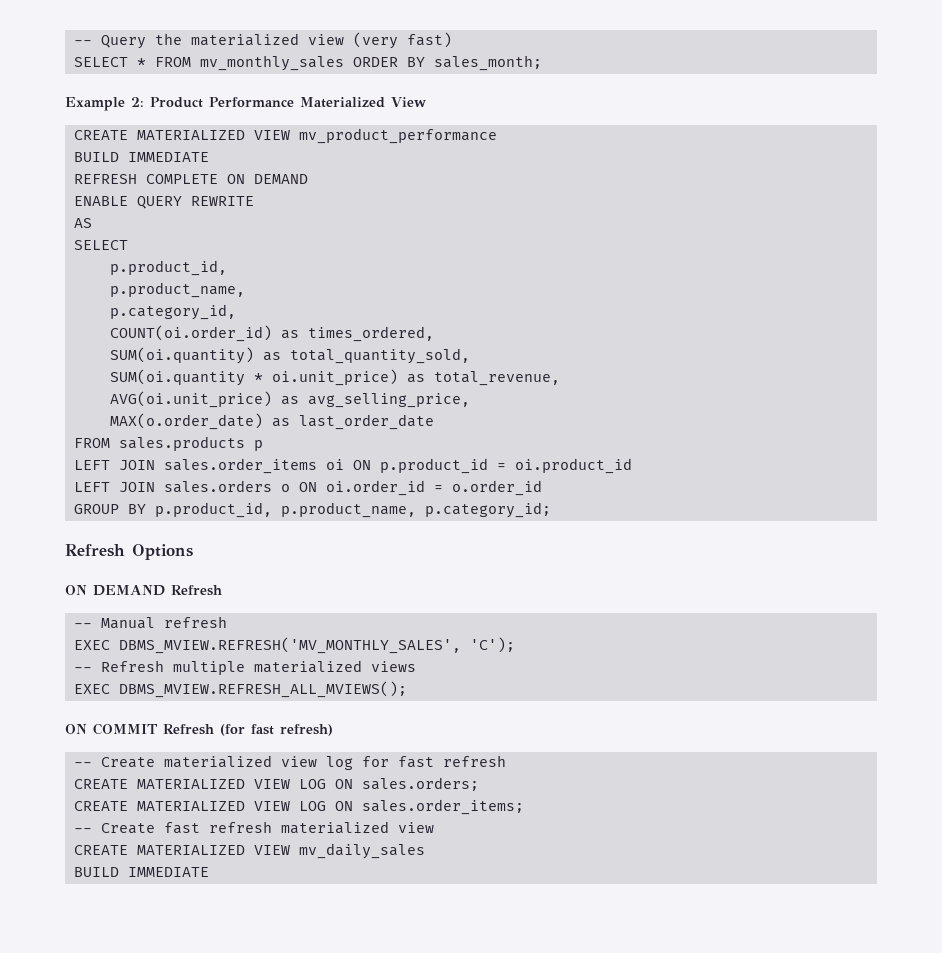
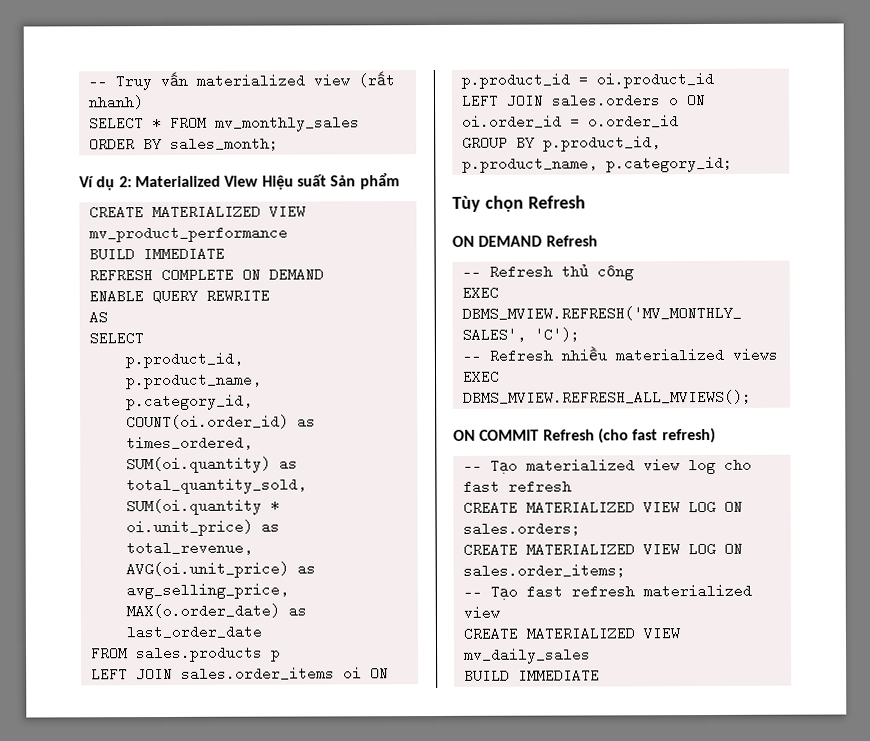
- -- Query the materialized view (very fast)
+ -- Truy vấn materialized view (rất nhanh)
- Example 2: Product Performance Materialized View
+ Ví dụ 2: Materialized View Hiệu suất Sản phẩm
- Refresh Options
+ Tùy chọn Refresh
- -- Manual refresh
+ -- Refresh thủ công
- -- Refresh multiple materialized views
+ -- Refresh nhiều materialized views
- ON COMMIT Refresh (for fast refresh)
+ ON COMMIT Refresh (cho fast refresh)
- -- Create materialized view log for fast refresh
+ -- Tạo materialized view log cho fast refresh
- -- Create fast refresh materialized view
+ -- Tạo fast refresh materialized view

